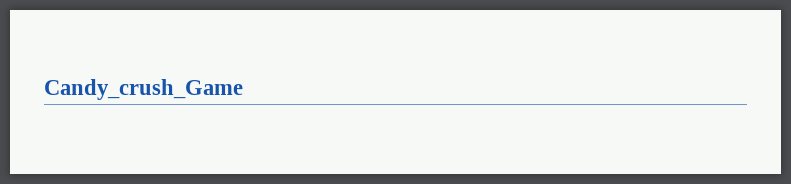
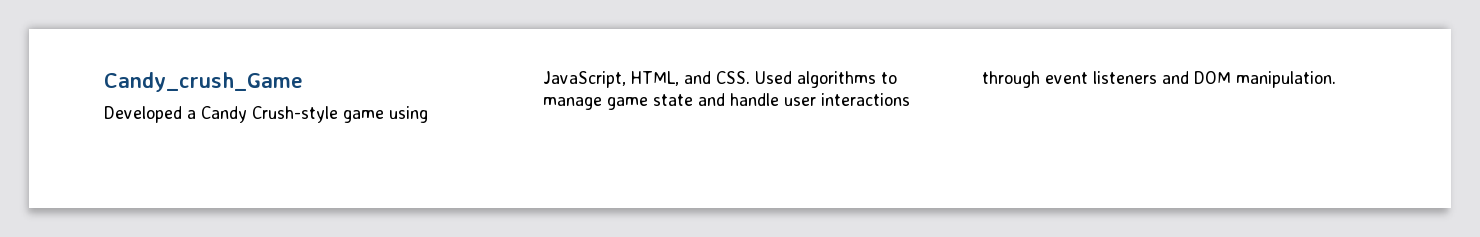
+ Developed a Candy Crush-style game using JavaScript, HTML, and CSS. Used algorithms to manage game state and handle user interactions through event listeners and DOM manipulation.

